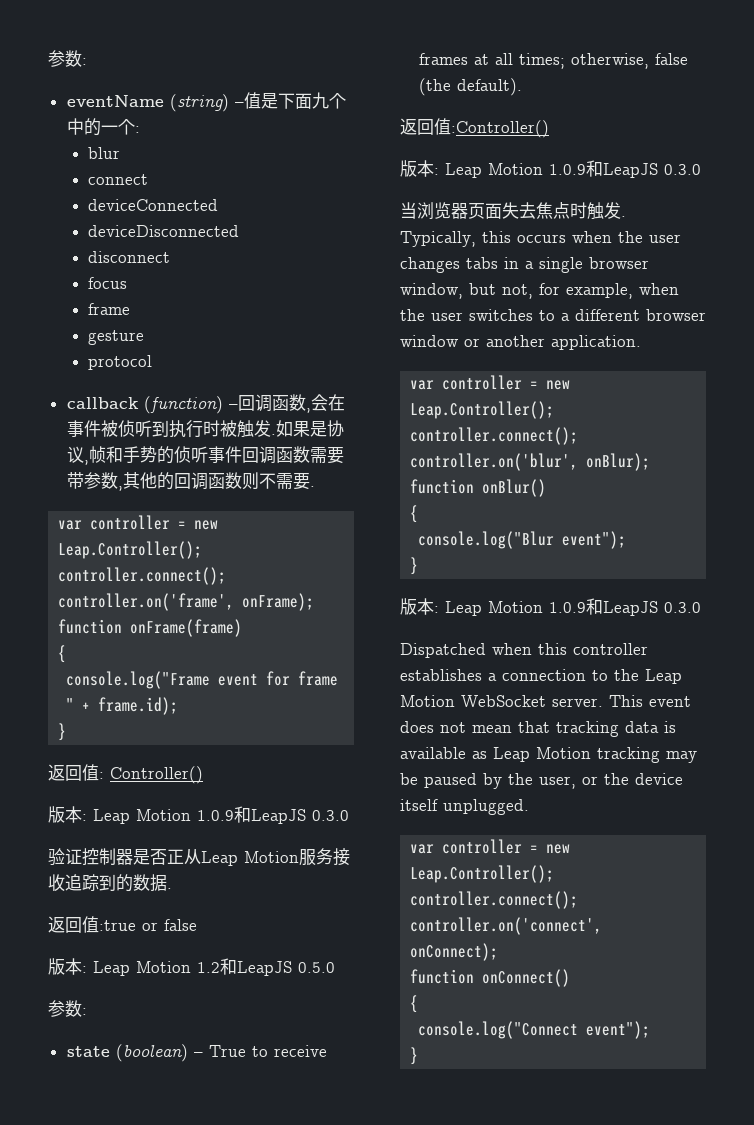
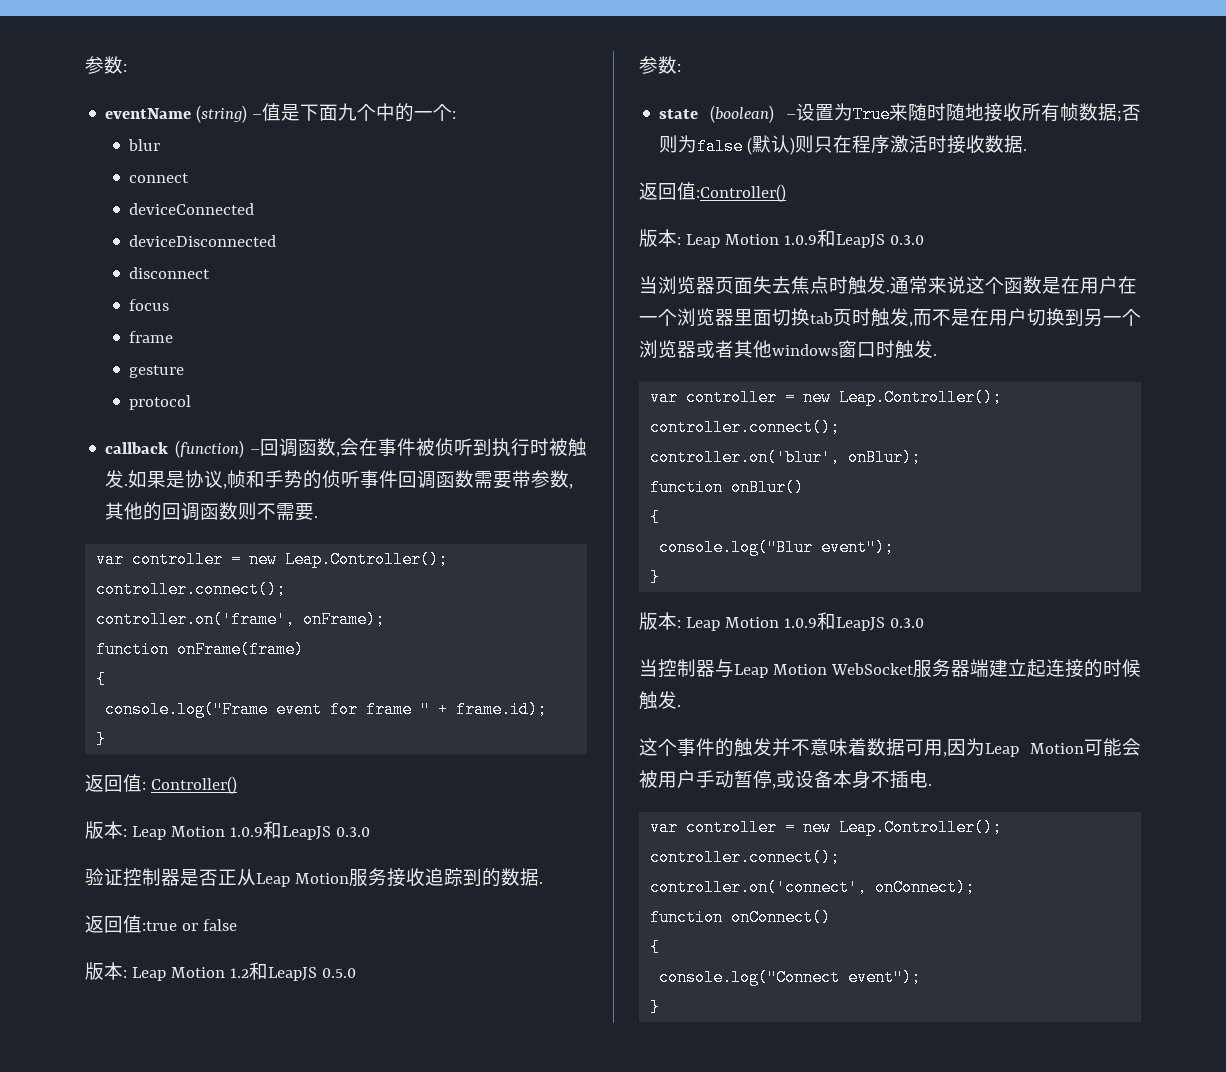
- state (boolean) – True to receive frames at all times; otherwise, false (the default).
+ state (boolean) –设置为True来随时随地接收所有帧数据;否则为false (默认)则只在程序激活时接收数据.
- Typically, this occurs when the user changes tabs in a single browser window, but not, for example, when the user switches to a different browser window or another application.
+ 通常来说这个函数是在用户在一个浏览器里面切换tab页时触发,而不是在用户切换到另一个浏览器或者其他windows窗口时触发.
- Dispatched when this controller establishes a connection to the Leap Motion WebSocket server. This event does not mean that tracking data is available as Leap Motion tracking may be paused by the user, or the device itself unplugged.
+ 当控制器与Leap Motion WebSocket服务器端建立起连接的时候触发.
+ 这个事件的触发并不意味着数据可用,因为Leap Motion可能会被用户手动暂停,或设备本身不插电.

